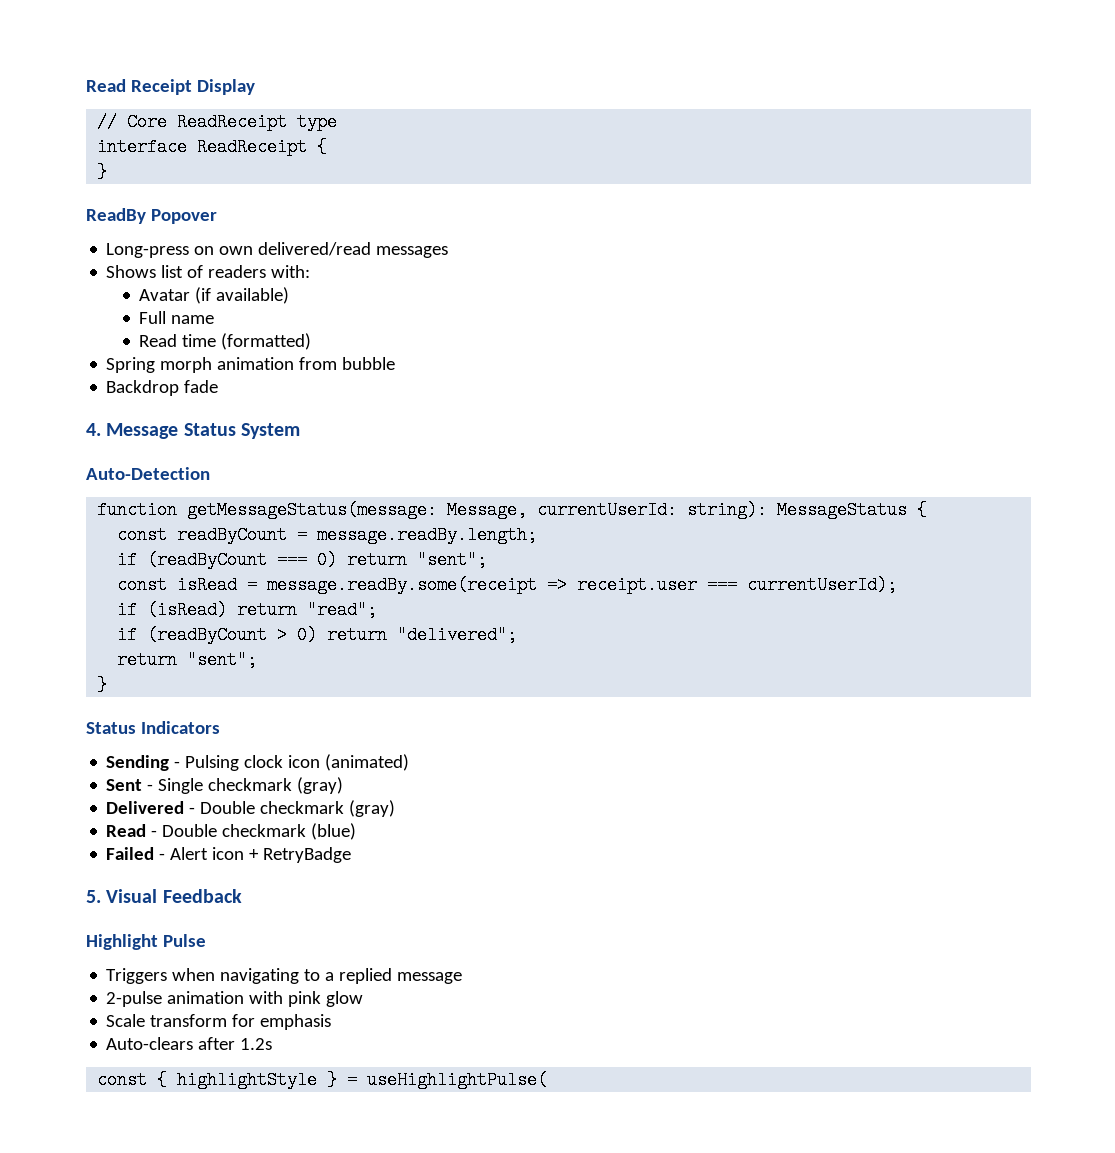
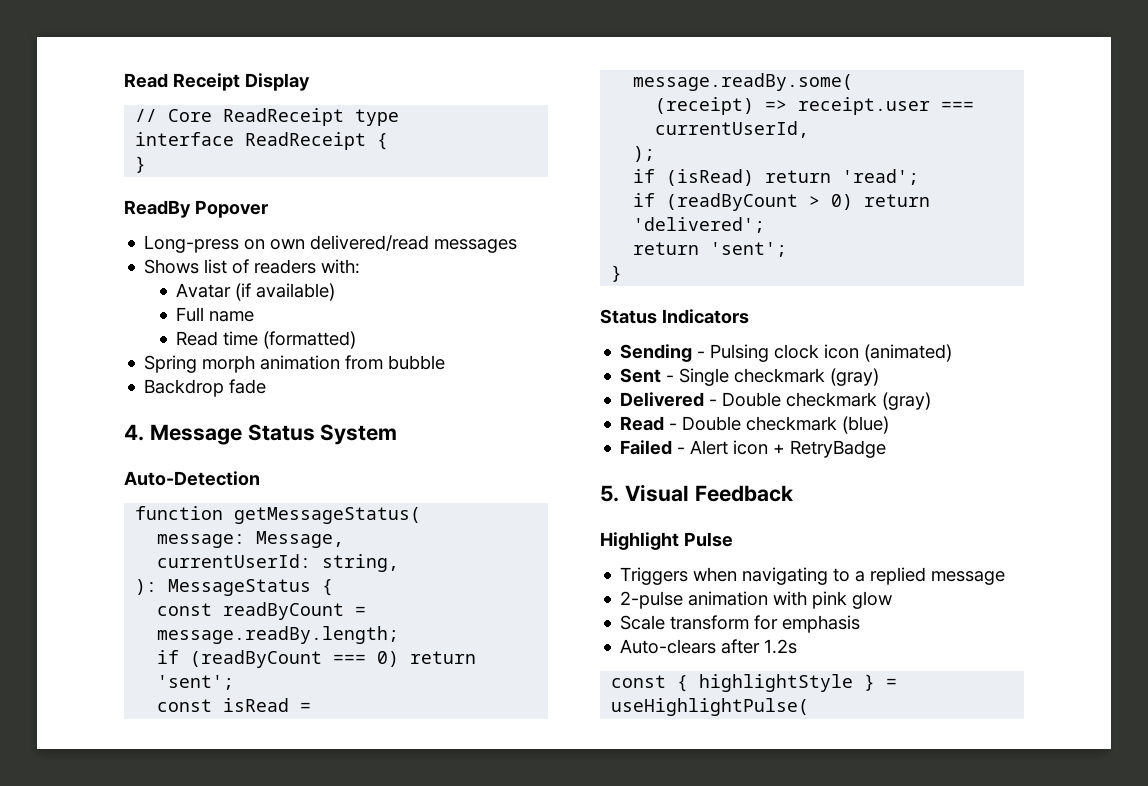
- function getMessageStatus(message: Message, currentUserId: string): MessageStatus {
+ function getMessageStatus(
+ message: Message,
+ currentUserId: string,
+ ): MessageStatus {
- if (readByCount === 0) return "sent";
+ if (readByCount === 0) return 'sent';
- const isRead = message.readBy.some(receipt => receipt.user === currentUserId);
+ const isRead = message.readBy.some(
+ (receipt) => receipt.user === currentUserId,
+ );
- if (isRead) return "read";
+ if (isRead) return 'read';
- if (readByCount > 0) return "delivered";
- return "sent";
+ if (readByCount > 0) return 'delivered';
+ return 'sent';

